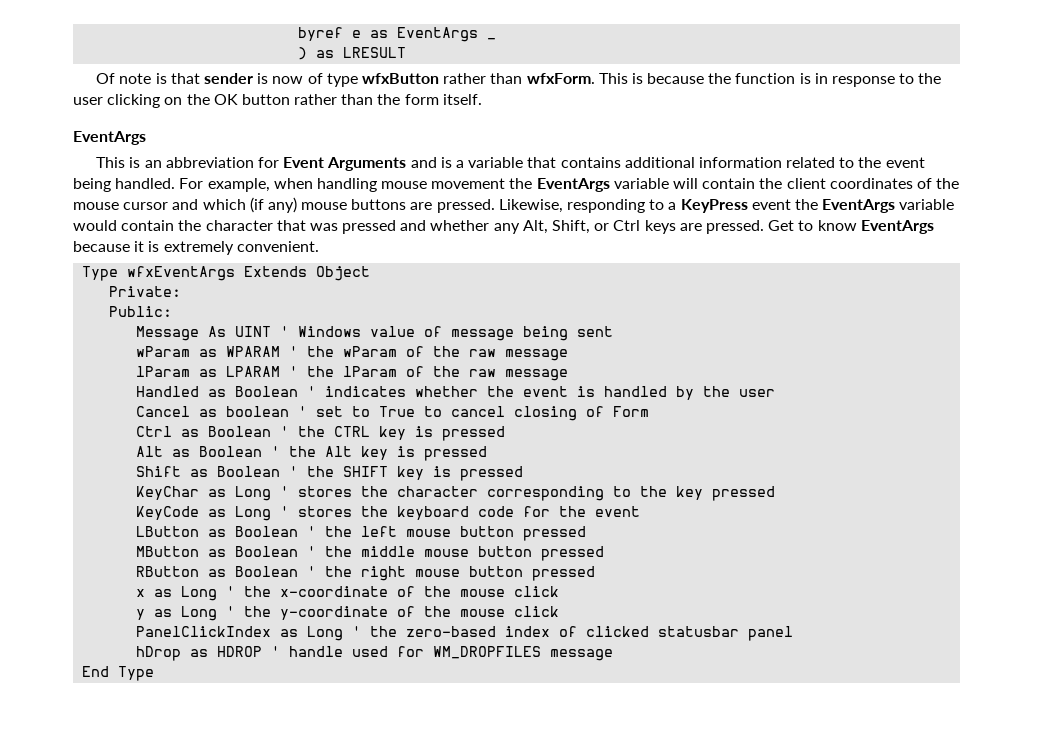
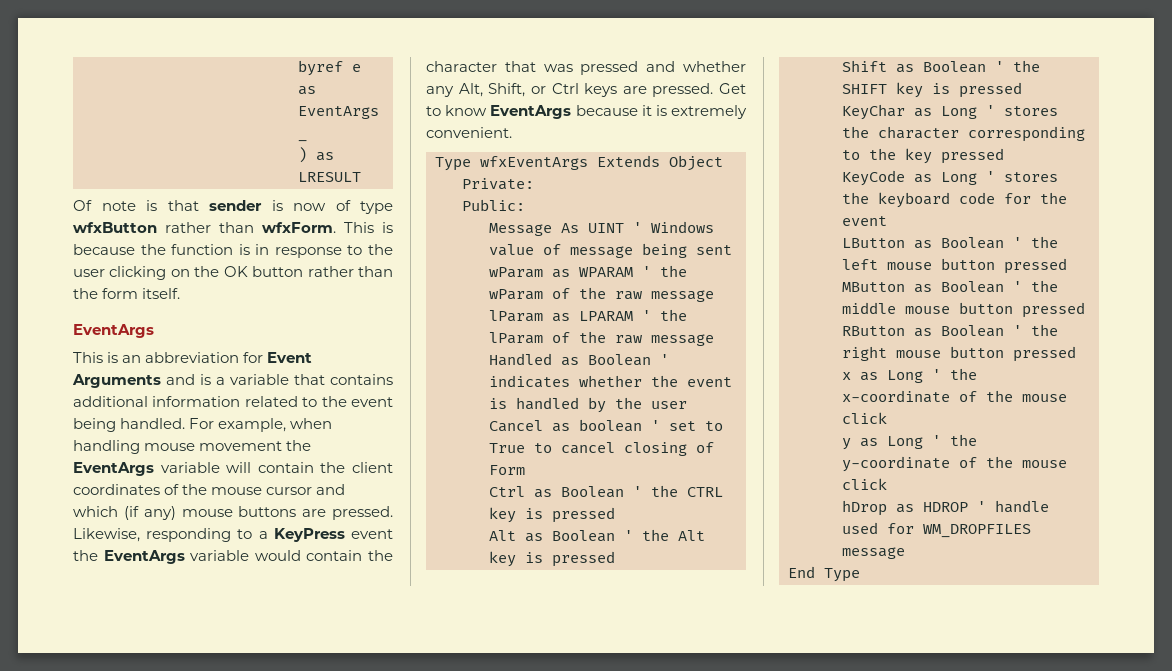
- PanelClickIndex as Long ' the zero-based index of clicked statusbar panel

